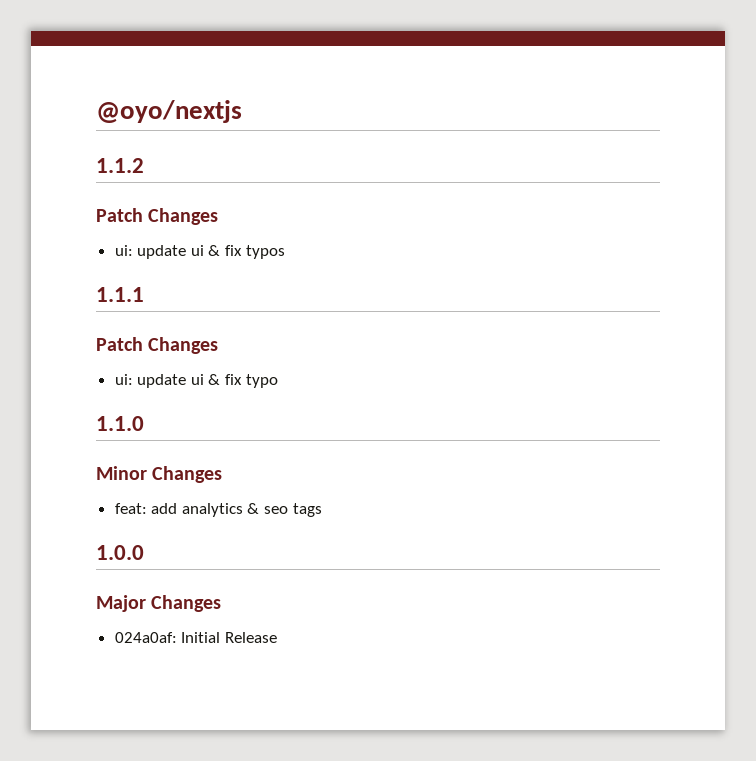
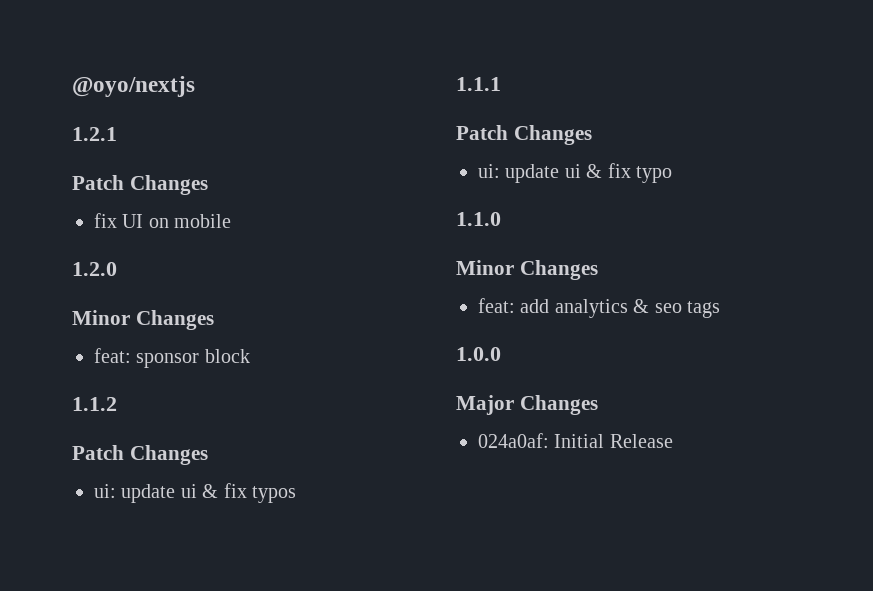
+ 1.2.1
+ Patch Changes
+ fix UI on mobile
+ 1.2.0
+ Minor Changes
+ feat: sponsor block

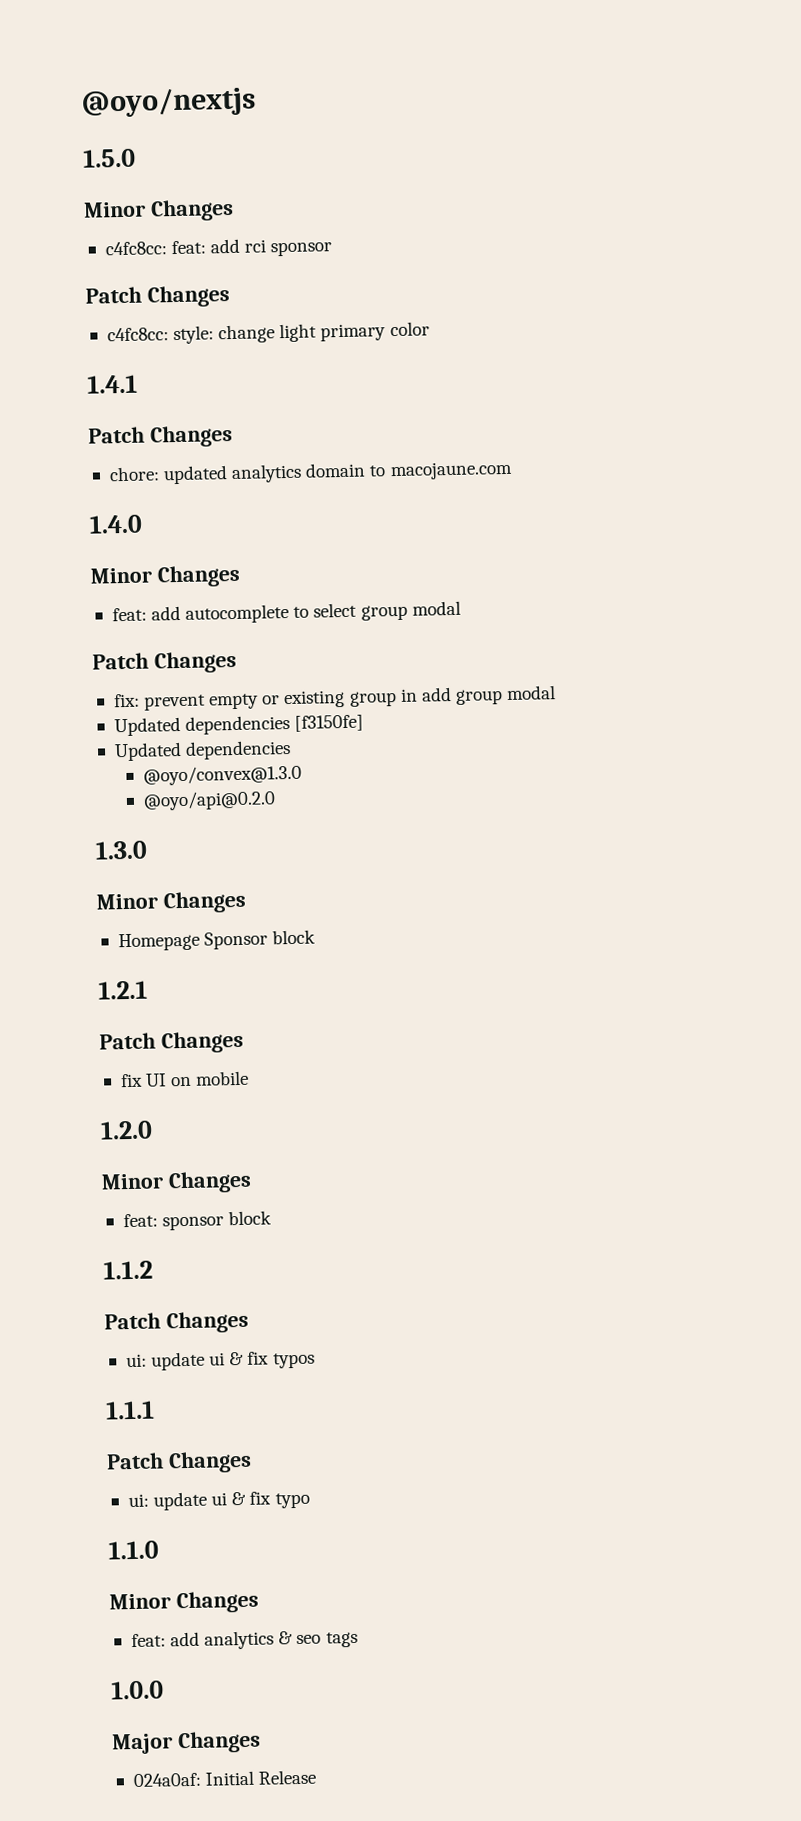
+ 1.5.0
+ Minor Changes
+ c4fc8cc: feat: add rci sponsor
+ Patch Changes
+ c4fc8cc: style: change light primary color
+ 1.4.1
+ Patch Changes
+ chore: updated analytics domain to macojaune.com
+ 1.4.0
+ Minor Changes
+ feat: add autocomplete to select group modal
+ Patch Changes
+ fix: prevent empty or existing group in add group modal
+ Updated dependencies [f3150fe]
+ Updated dependencies
+ @oyo/convex@1.3.0
+ @oyo/api@0.2.0
+ 1.3.0
+ Minor Changes
+ Homepage Sponsor block

